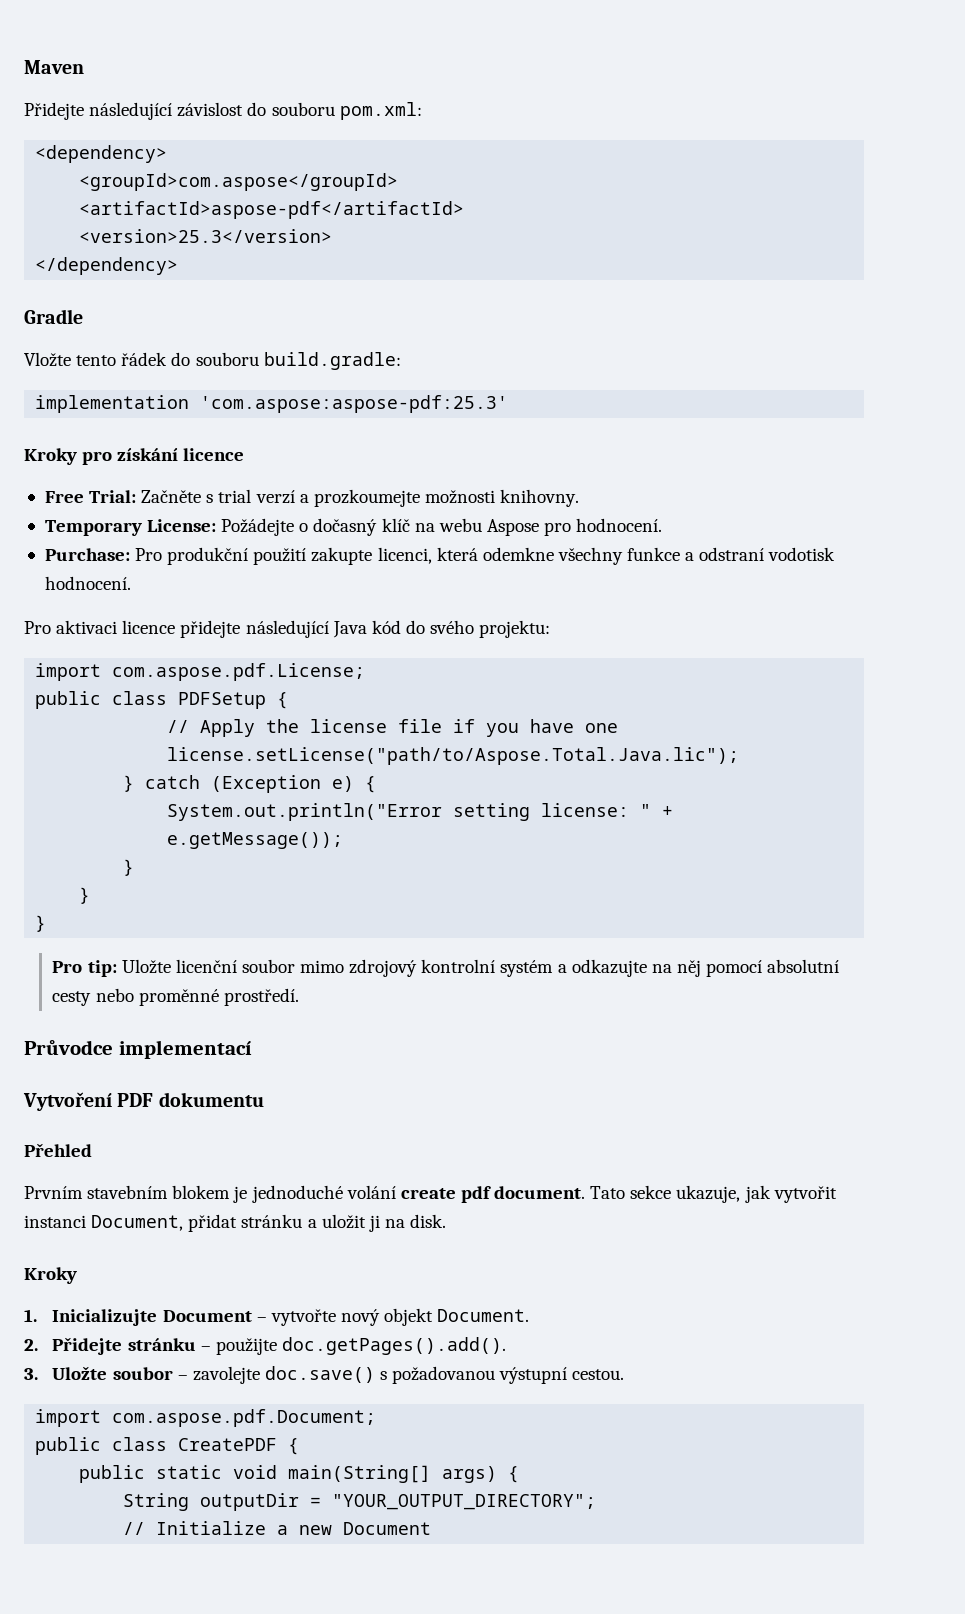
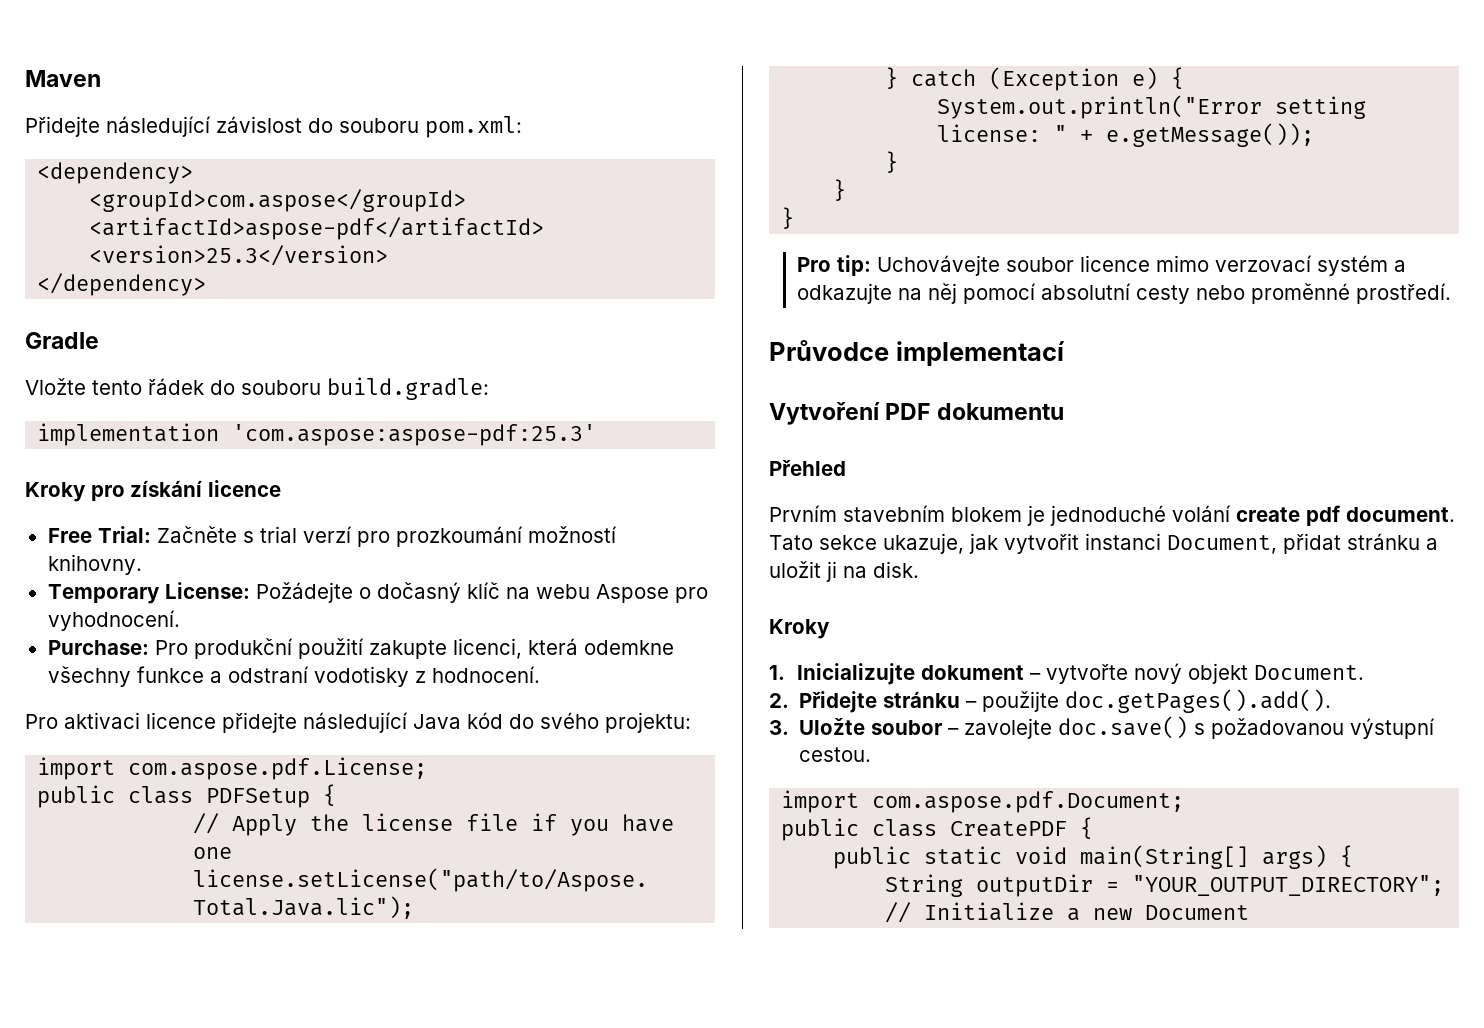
- Free Trial: Začněte s trial verzí a prozkoumejte možnosti knihovny.
+ Free Trial: Začněte s trial verzí pro prozkoumání možností knihovny.
- Temporary License: Požádejte o dočasný klíč na webu Aspose pro hodnocení.
+ Temporary License: Požádejte o dočasný klíč na webu Aspose pro vyhodnocení.
- Purchase: Pro produkční použití zakupte licenci, která odemkne všechny funkce a odstraní vodotisk hodnocení.
+ Purchase: Pro produkční použití zakupte licenci, která odemkne všechny funkce a odstraní vodotisky z hodnocení.
- Pro tip: Uložte licenční soubor mimo zdrojový kontrolní systém a odkazujte na něj pomocí absolutní cesty nebo proměnné prostředí.
+ Pro tip: Uchovávejte soubor licence mimo verzovací systém a odkazujte na něj pomocí absolutní cesty nebo proměnné prostředí.
- 1. Inicializujte Document – vytvořte nový objekt Document.
+ 1. Inicializujte dokument – vytvořte nový objekt Document.

